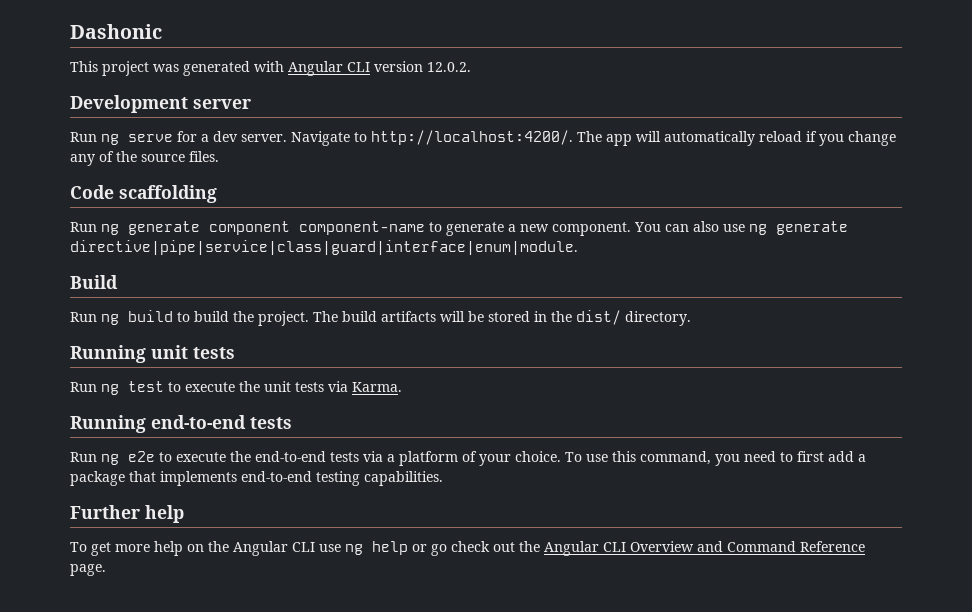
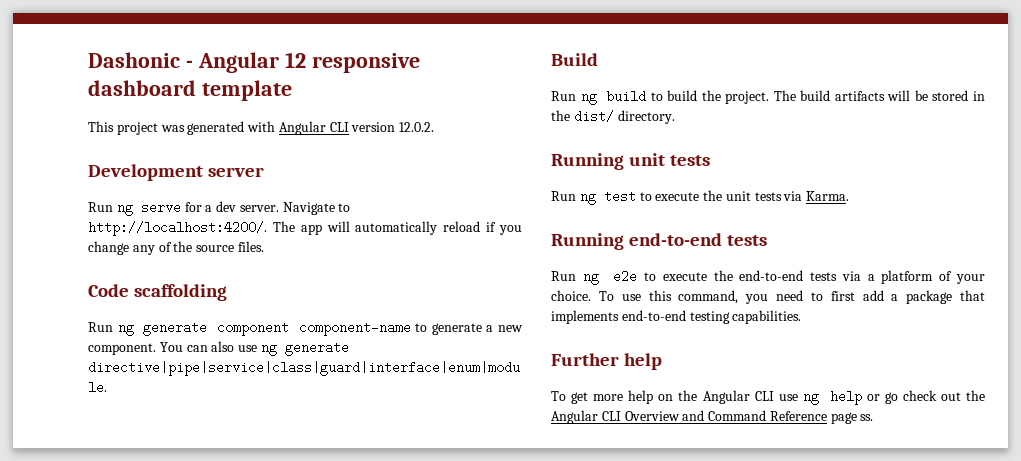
- Dashonic
+ Dashonic - Angular 12 responsive dashboard template
- To get more help on the Angular CLI use ng help or go check out the Angular CLI Overview and Command Reference page.
+ To get more help on the Angular CLI use ng help or go check out the Angular CLI Overview and Command Reference page ss.

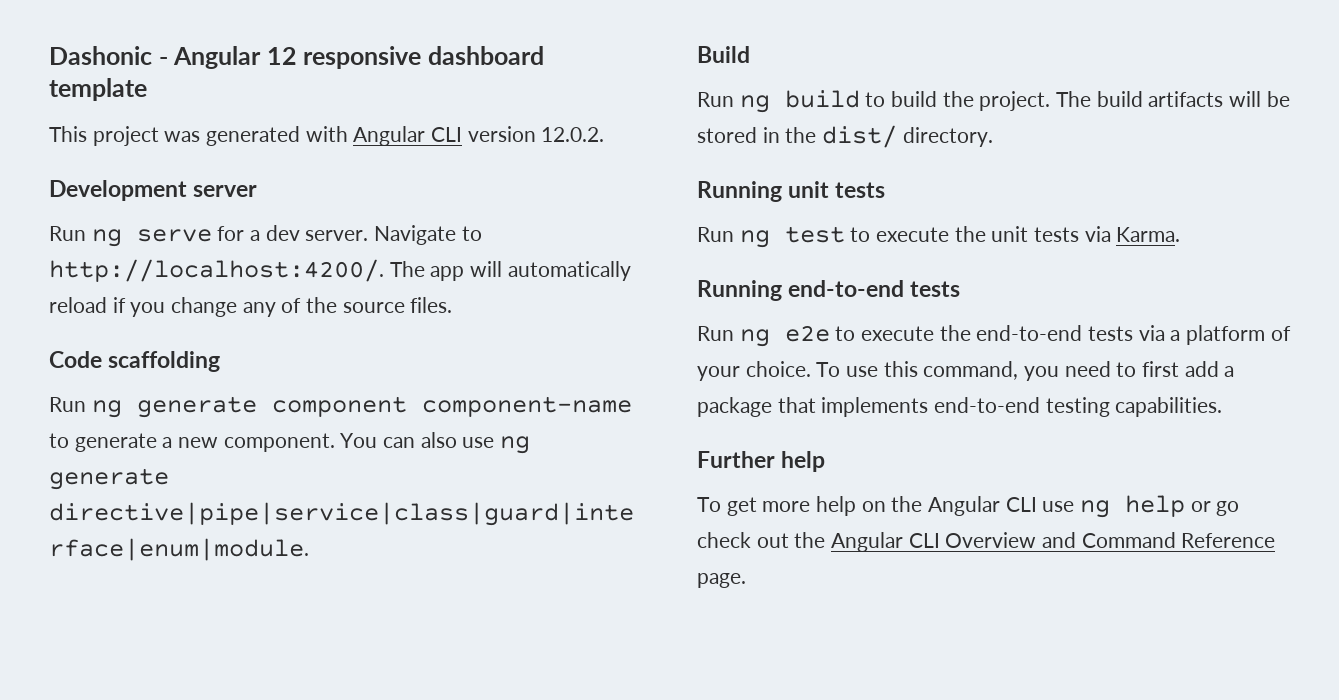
- To get more help on the Angular CLI use ng help or go check out the Angular CLI Overview and Command Reference page ss.
+ To get more help on the Angular CLI use ng help or go check out the Angular CLI Overview and Command Reference page.

